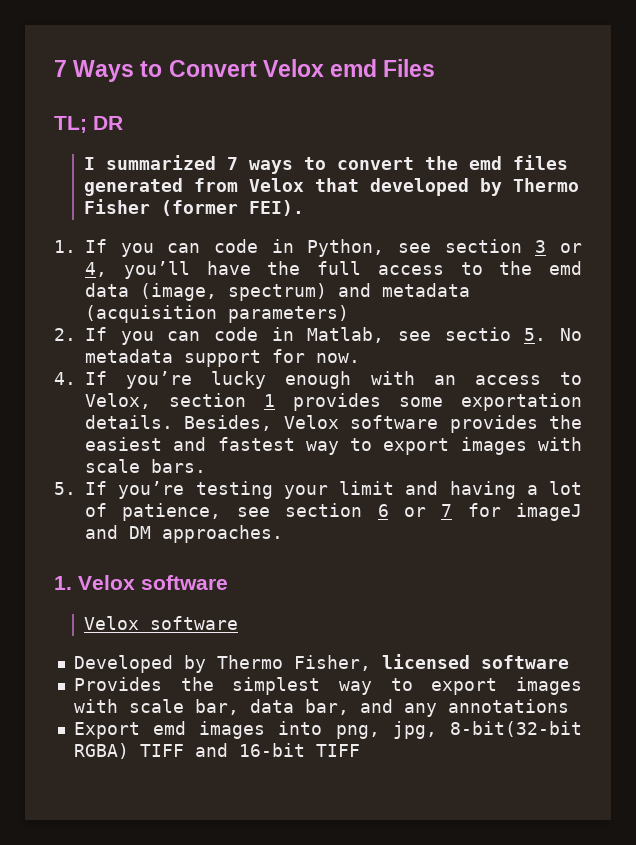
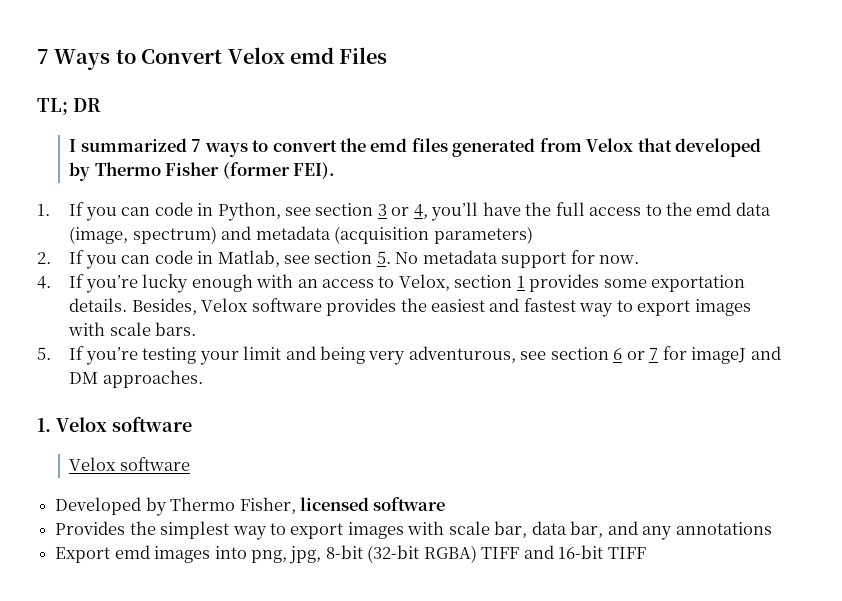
- 2. If you can code in Matlab, see sectio 5. No metadata support for now.
+ 2. If you can code in Matlab, see section 5. No metadata support for now.
- 5. If you’re testing your limit and having a lot of patience, see section 6 or 7 for imageJ and DM approaches.
+ 5. If you’re testing your limit and being very adventurous, see section 6 or 7 for imageJ and DM approaches.
- Export emd images into png, jpg, 8-bit(32-bit RGBA) TIFF and 16-bit TIFF
+ Export emd images into png, jpg, 8-bit (32-bit RGBA) TIFF and 16-bit TIFF

